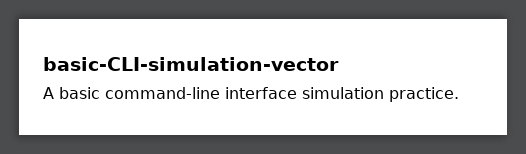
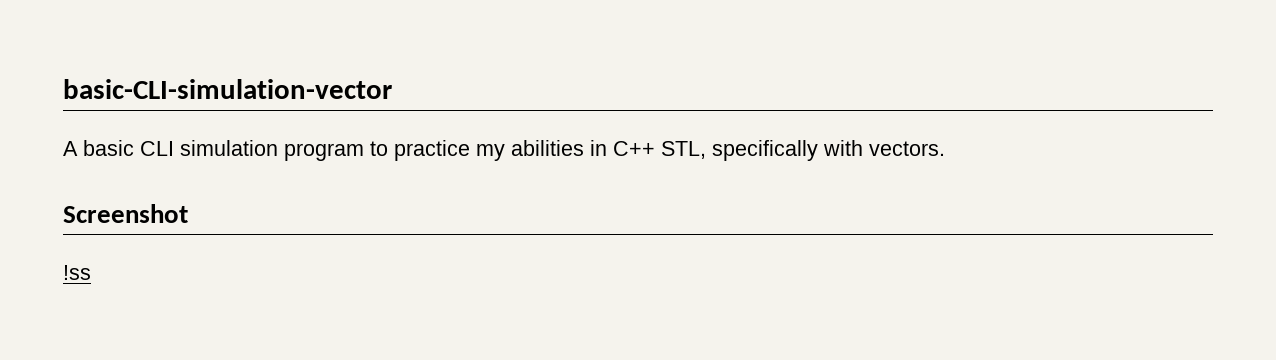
- A basic command-line interface simulation practice.
+ A basic CLI simulation program to practice my abilities in C++ STL, specifically with vectors.
+ Screenshot
+ !ss

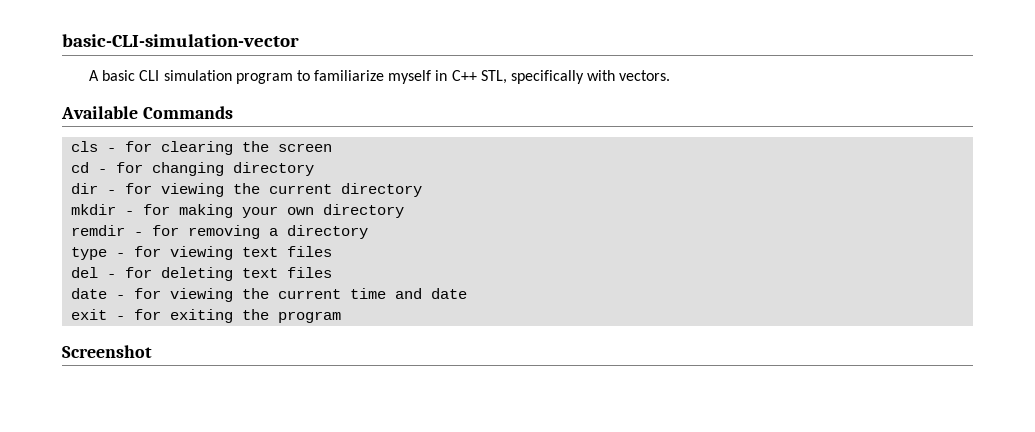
- A basic CLI simulation program to practice my abilities in C++ STL, specifically with vectors.
+ A basic CLI simulation program to familiarize myself in C++ STL, specifically with vectors.
+ Available Commands
+ cls - for clearing the screen
+ cd - for changing directory
+ dir - for viewing the current directory
+ mkdir - for making your own directory
+ remdir - for removing a directory
+ type - for viewing text files
+ del - for deleting text files
+ date - for viewing the current time and date
+ exit - for exiting the program
- !ss

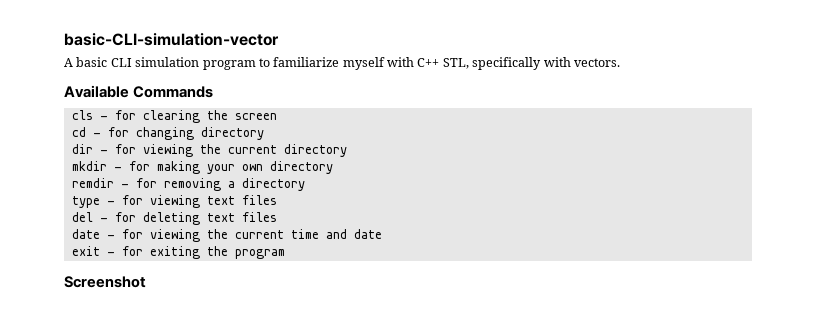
- A basic CLI simulation program to familiarize myself in C++ STL, specifically with vectors.
+ A basic CLI simulation program to familiarize myself with C++ STL, specifically with vectors.

